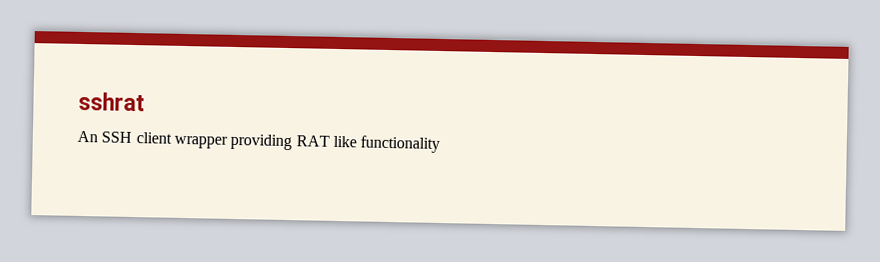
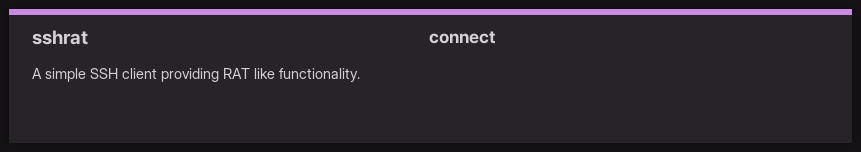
- An SSH client wrapper providing RAT like functionality
+ A simple SSH client providing RAT like functionality.
+ connect

